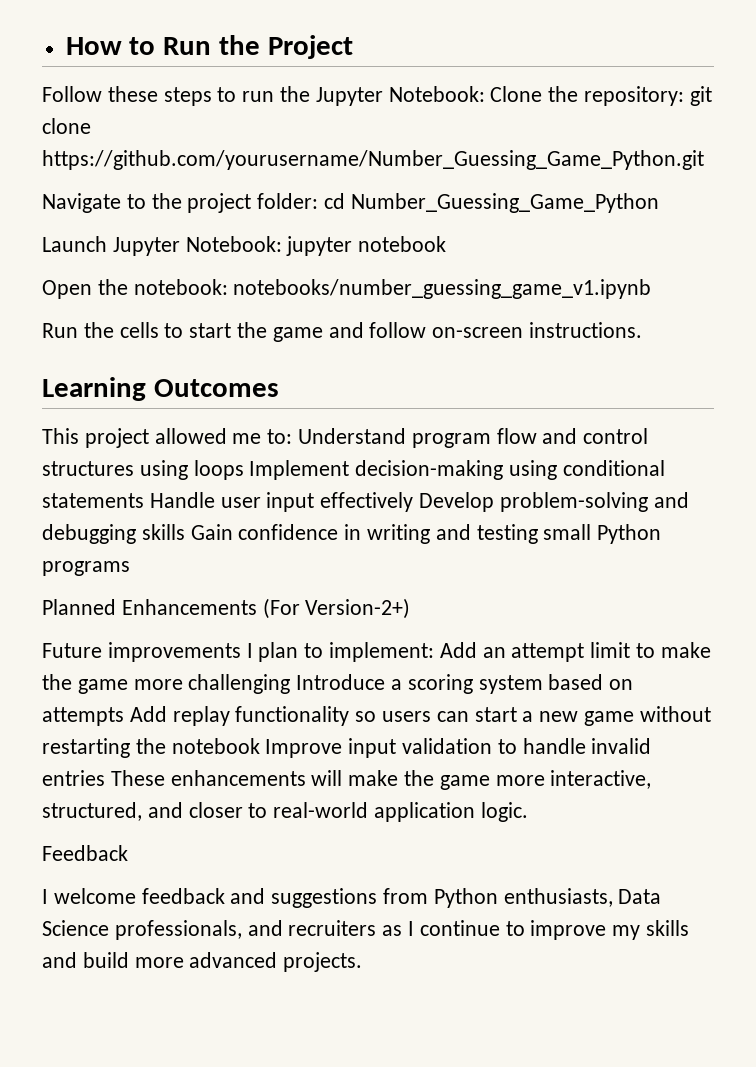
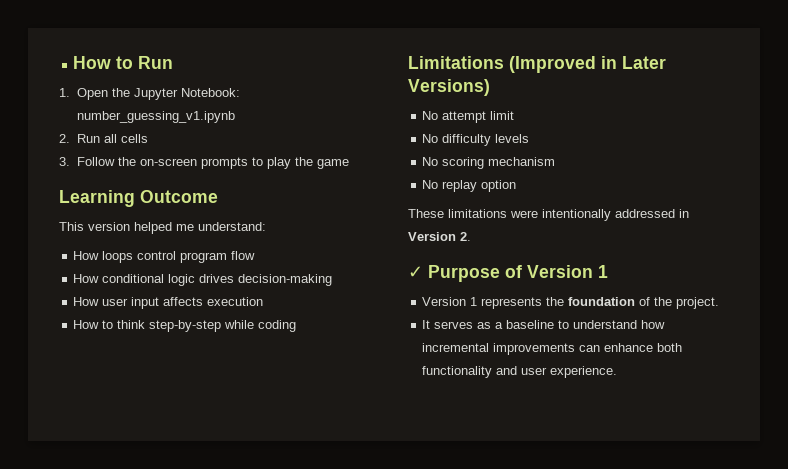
- How to Run the Project
- Follow these steps to run the Jupyter Notebook: Clone the repository: git clone https://github.com/yourusername/Number_Guessing_Game_Python.git
- Navigate to the project folder: cd Number_Guessing_Game_Python
- Launch Jupyter Notebook: jupyter notebook
- Open the notebook: notebooks/number_guessing_game_v1.ipynb
- Run the cells to start the game and follow on-screen instructions.
+ How to Run
+ 1. Open the Jupyter Notebook: number_guessing_v1.ipynb
+ 2. Run all cells
+ 3. Follow the on-screen prompts to play the game
- Learning Outcomes
+ Learning Outcome
- This project allowed me to: Understand program flow and control structures using loops Implement decision-making using conditional statements Handle user input effectively Develop problem-solving and debugging skills Gain confidence in writing and testing small Python programs
- Planned Enhancements (For Version-2+)
- Future improvements I plan to implement: Add an attempt limit to make the game more challenging Introduce a scoring system based on attempts Add replay functionality so users can start a new game without restarting the notebook Improve input validation to handle invalid entries These enhancements will make the game more interactive, structured, and closer to real-world application logic.
- Feedback
- I welcome feedback and suggestions from Python enthusiasts, Data Science professionals, and recruiters as I continue to improve my skills and build more advanced projects.
+ This version helped me understand:
+ How loops control program flow
+ How conditional logic drives decision-making
+ How user input affects execution
+ How to think step-by-step while coding
+ Limitations (Improved in Later Versions)
+ No attempt limit
+ No difficulty levels
+ No scoring mechanism
+ No replay option
+ These limitations were intentionally addressed in Version 2.
+ ✓ Purpose of Version 1
+ Version 1 represents the foundation of the project.
+ It serves as a baseline to understand how incremental improvements can enhance both functionality and user experience.

